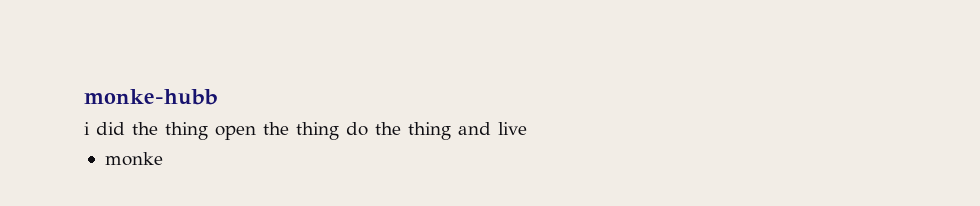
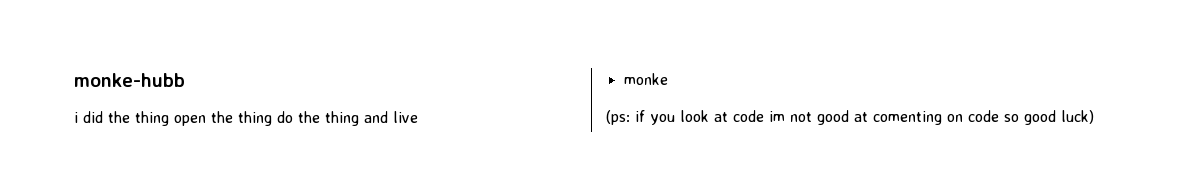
+ (ps: if you look at code im not good at comenting on code so good luck)

